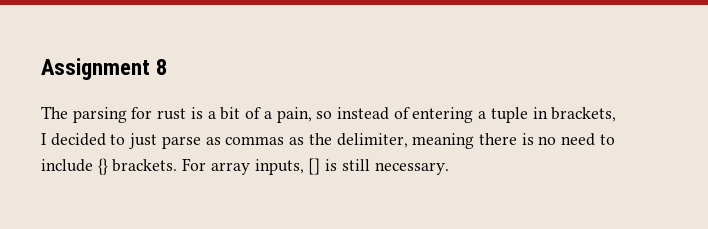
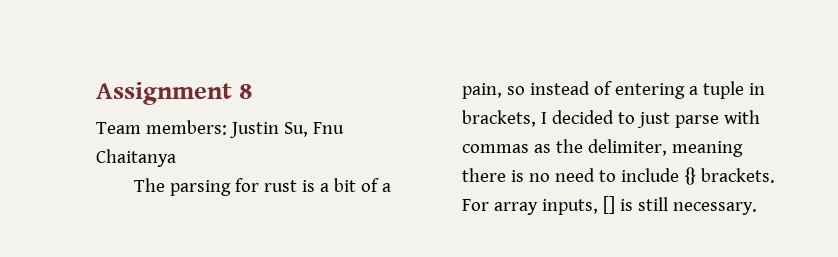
+ Team members: Justin Su, Fnu Chaitanya
- The parsing for rust is a bit of a pain, so instead of entering a tuple in brackets, I decided to just parse as commas as the delimiter, meaning there is no need to include {} brackets.
+ The parsing for rust is a bit of a pain, so instead of entering a tuple in brackets, I decided to just parse with commas as the delimiter, meaning there is no need to include {} brackets.

